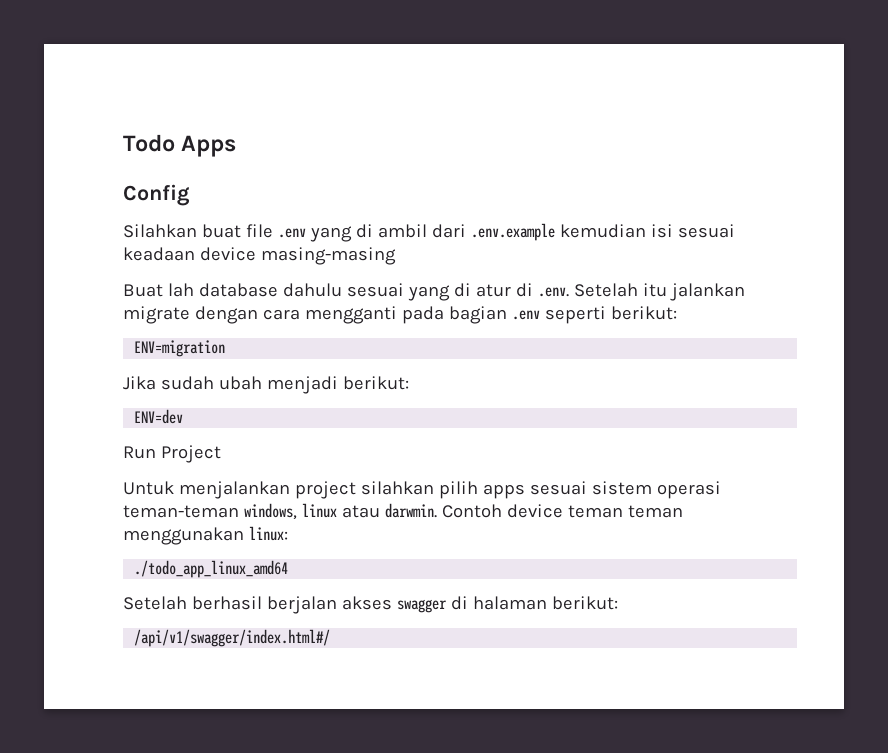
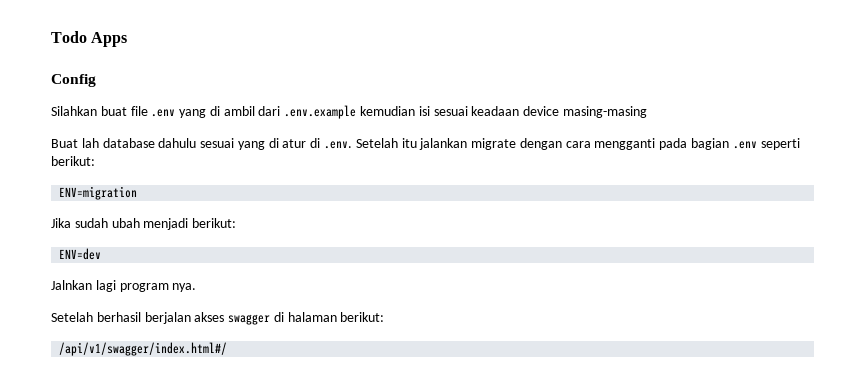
- Run Project
- Untuk menjalankan project silahkan pilih apps sesuai sistem operasi teman-teman windows, linux atau darwmin. Contoh device teman teman menggunakan linux:
- ./todo_app_linux_amd64
+ Jalnkan lagi program nya.

